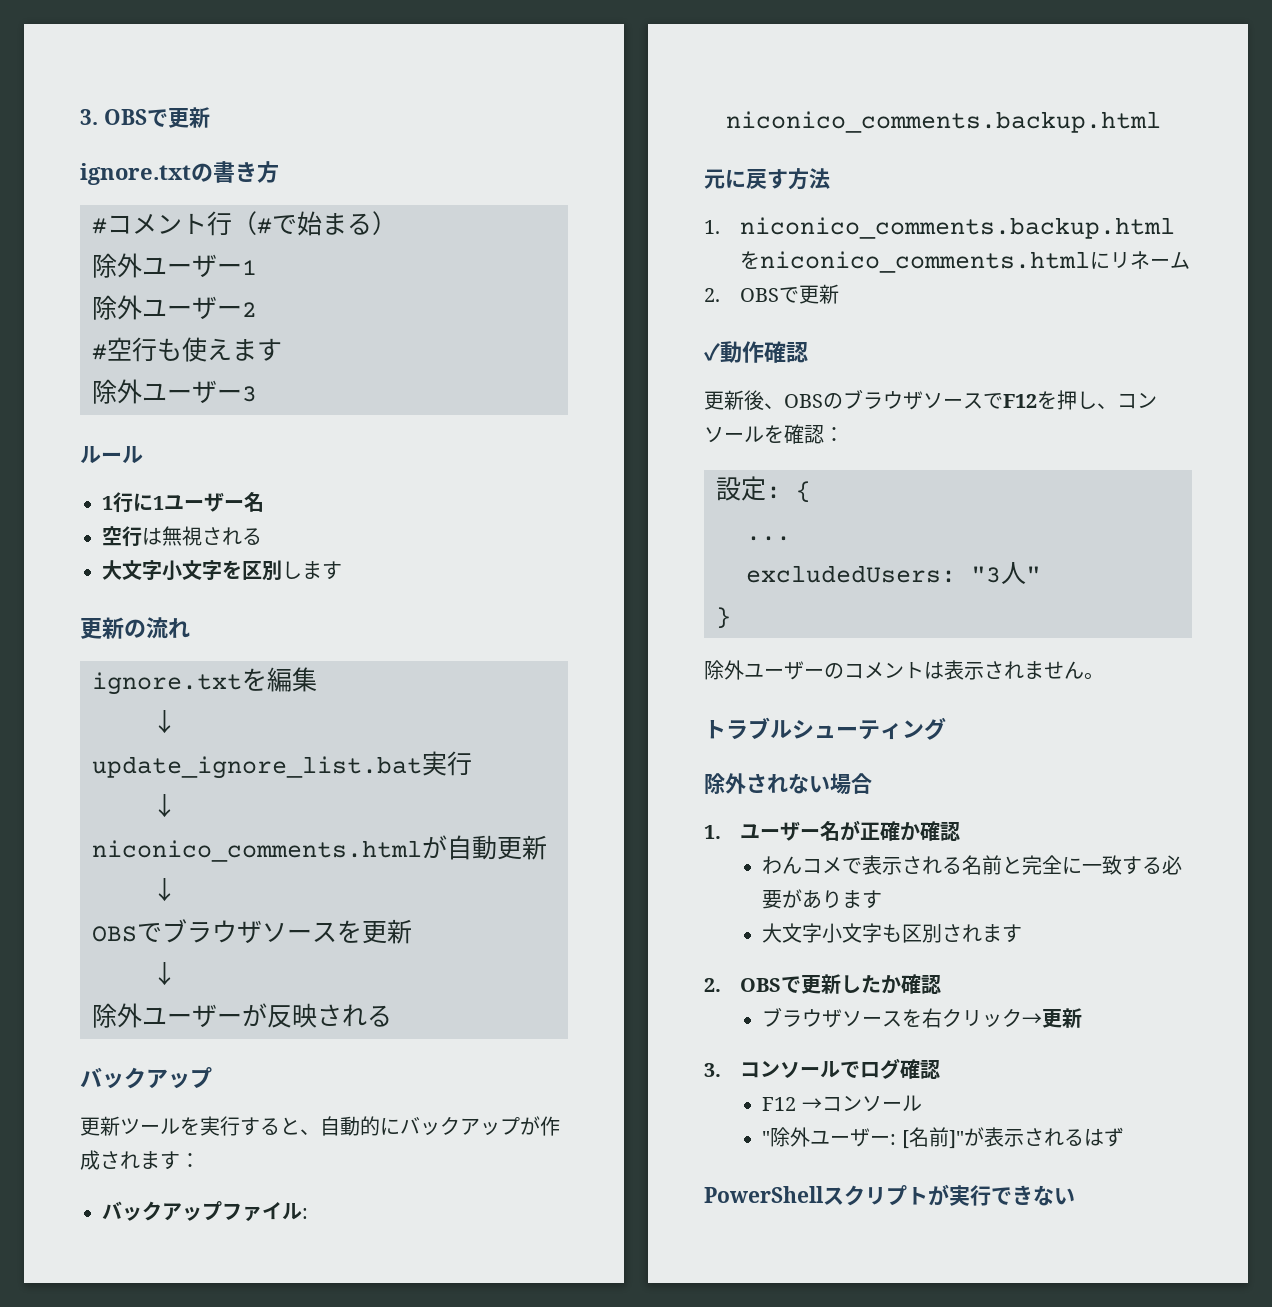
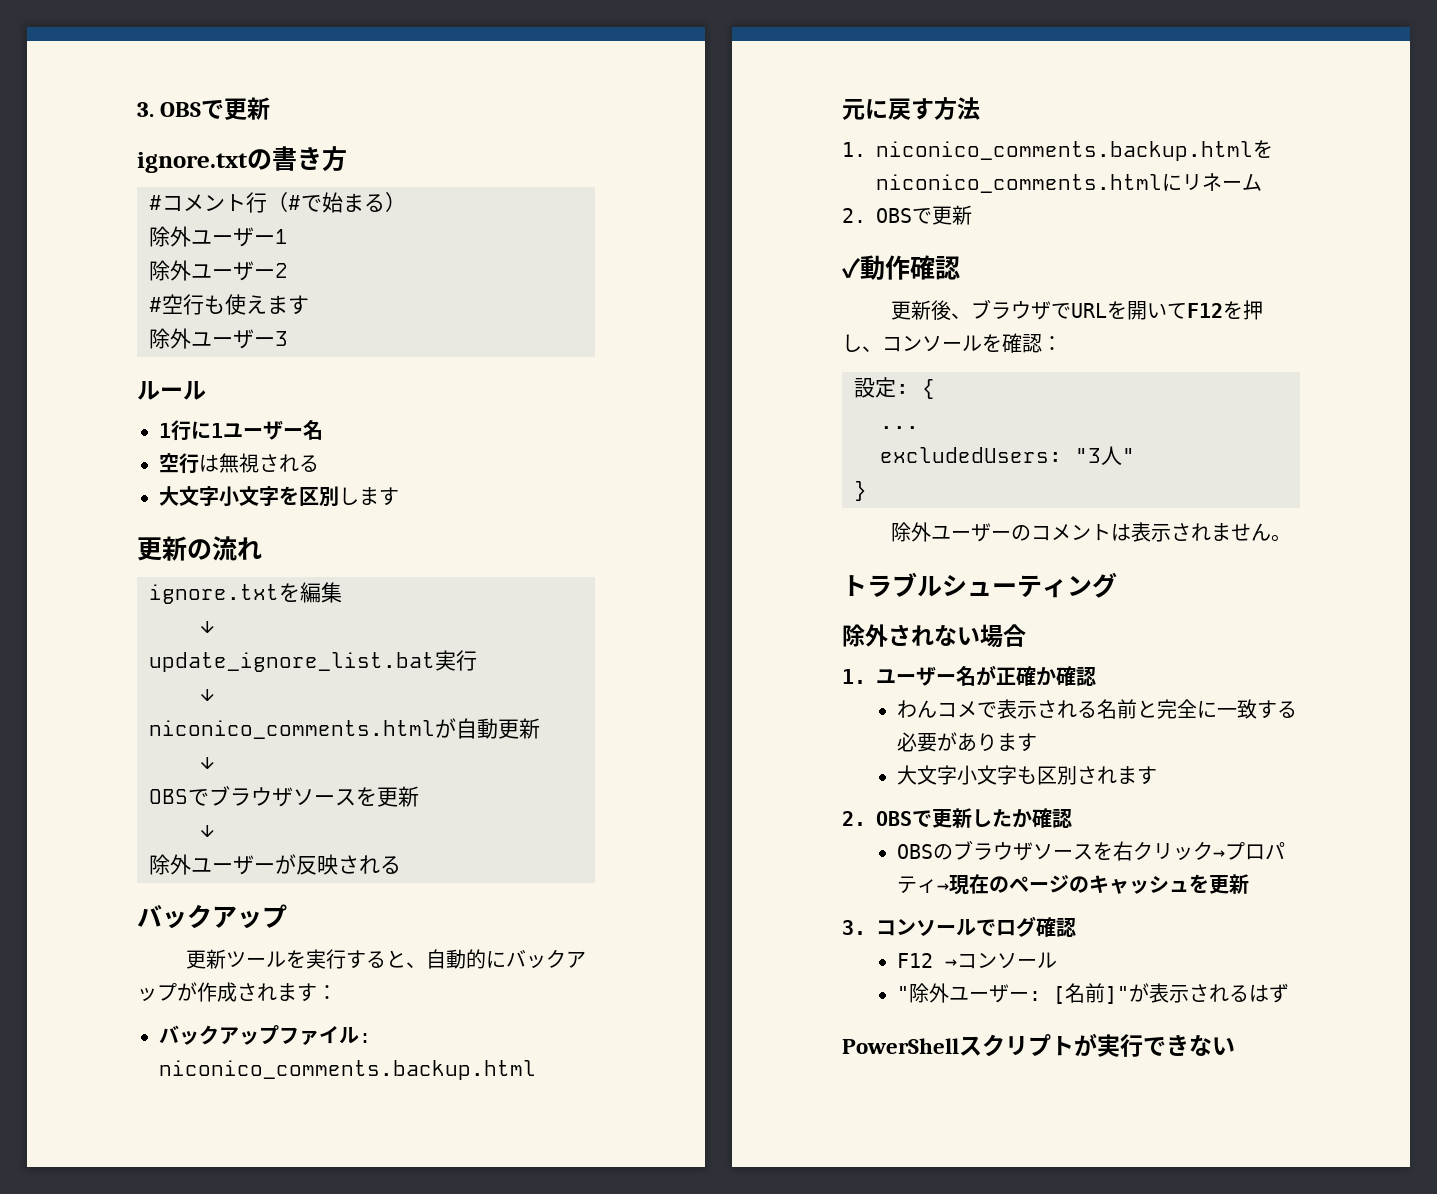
- 更新後、OBSのブラウザソースでF12を押し、コンソールを確認：
+ 更新後、ブラウザでURLを開いてF12を押し、コンソールを確認：
- ブラウザソースを右クリック→更新
+ OBSのブラウザソースを右クリック→プロパティ→現在のページのキャッシュを更新

